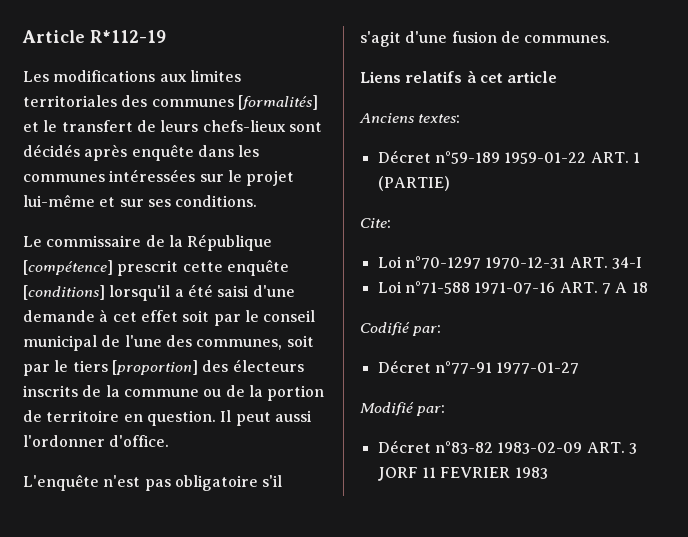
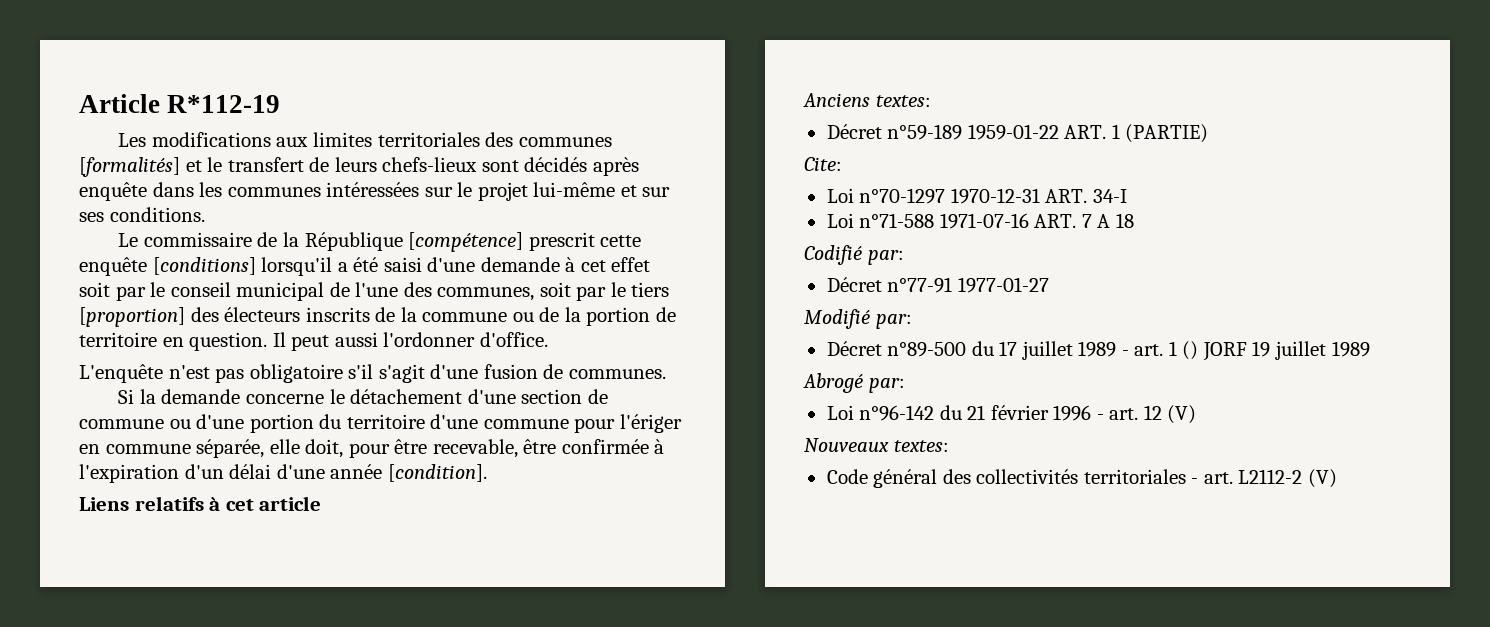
+ Si la demande concerne le détachement d'une section de commune ou d'une portion du territoire d'une commune pour l'ériger en commune séparée, elle doit, pour être recevable, être confirmée à l'expiration d'un délai d'une année [condition].
- Décret n°83-82 1983-02-09 ART. 3 JORF 11 FEVRIER 1983
+ Décret n°89-500 du 17 juillet 1989 - art. 1 () JORF 19 juillet 1989
+ Abrogé par:
+ Loi n°96-142 du 21 février 1996 - art. 12 (V)
+ Nouveaux textes:
+ Code général des collectivités territoriales - art. L2112-2 (V)

